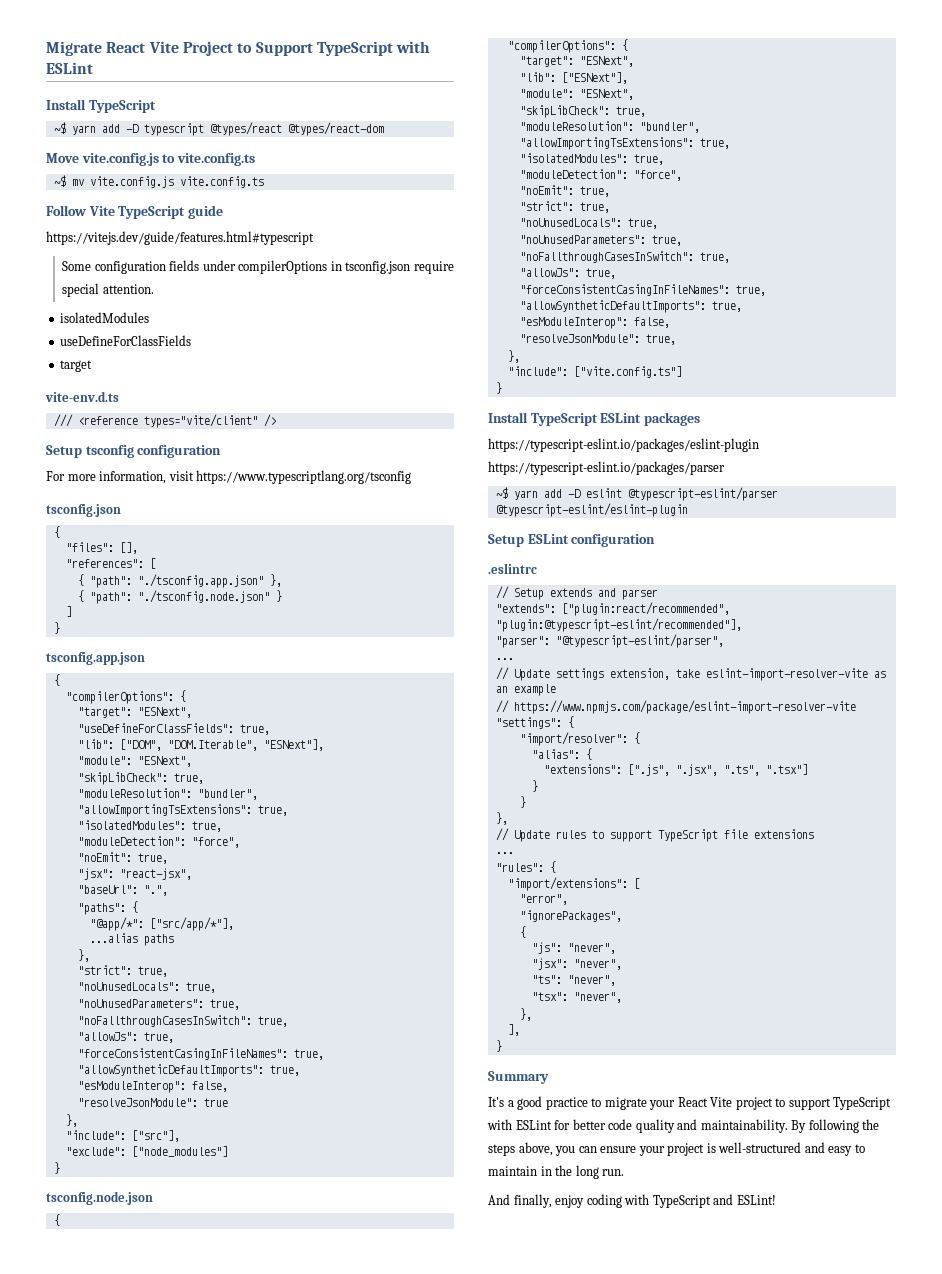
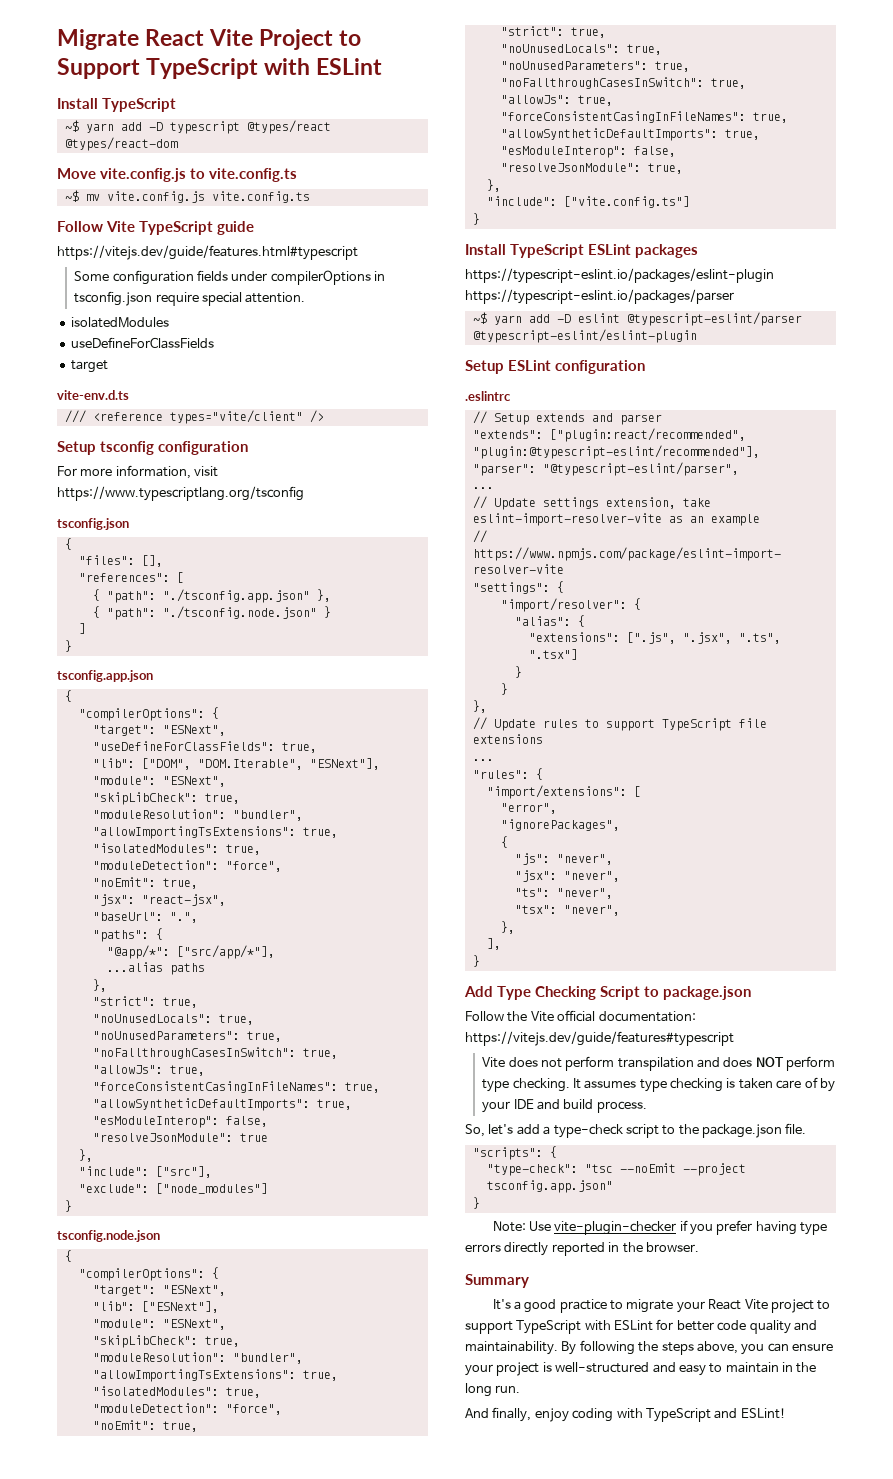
+ Add Type Checking Script to package.json
+ Follow the Vite official documentation: https://vitejs.dev/guide/features#typescript
+ Vite does not perform transpilation and does NOT perform type checking. It assumes type checking is taken care of by your IDE and build process.
+ So, let's add a type-check script to the package.json file.
+ "scripts": {
+ "type-check": "tsc --noEmit --project tsconfig.app.json"
+ }
+ Note: Use vite-plugin-checker if you prefer having type errors directly reported in the browser.

